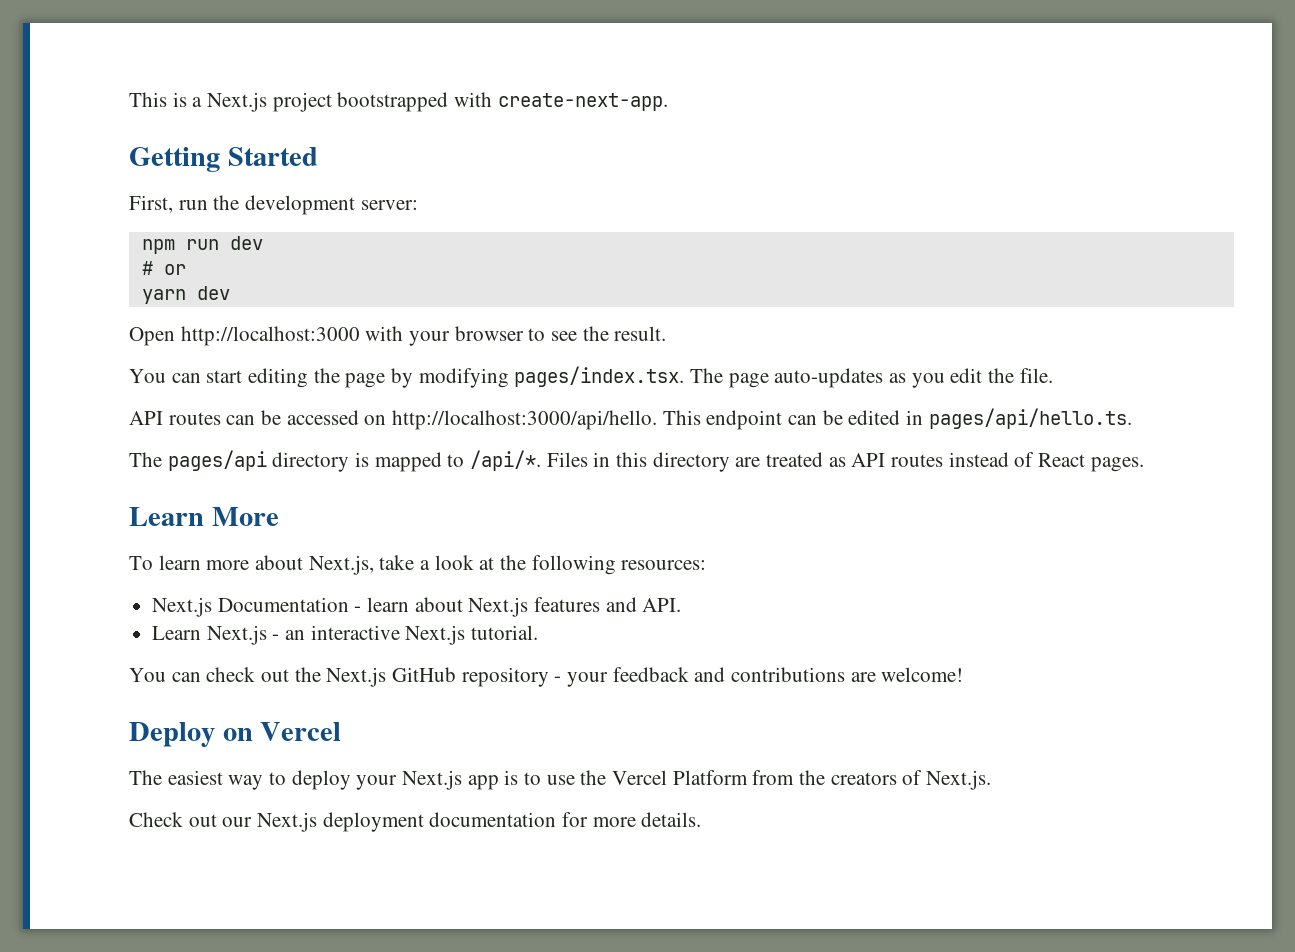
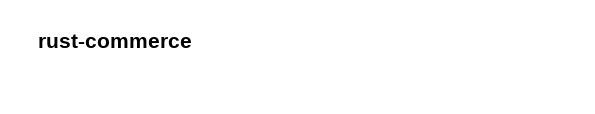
- This is a Next.js project bootstrapped with create-next-app.
- Getting Started
- First, run the development server:
- npm run dev
- # or
- yarn dev
- Open http://localhost:3000 with your browser to see the result.
- You can start editing the page by modifying pages/index.tsx. The page auto-updates as you edit the file.
- API routes can be accessed on http://localhost:3000/api/hello. This endpoint can be edited in pages/api/hello.ts.
- The pages/api directory is mapped to /api/*. Files in this directory are treated as API routes instead of React pages.
- Learn More
- To learn more about Next.js, take a look at the following resources:
- Next.js Documentation - learn about Next.js features and API.
- Learn Next.js - an interactive Next.js tutorial.
- You can check out the Next.js GitHub repository - your feedback and contributions are welcome!
- Deploy on Vercel
- The easiest way to deploy your Next.js app is to use the Vercel Platform from the creators of Next.js.
- Check out our Next.js deployment documentation for more details.
+ rust-commerce

